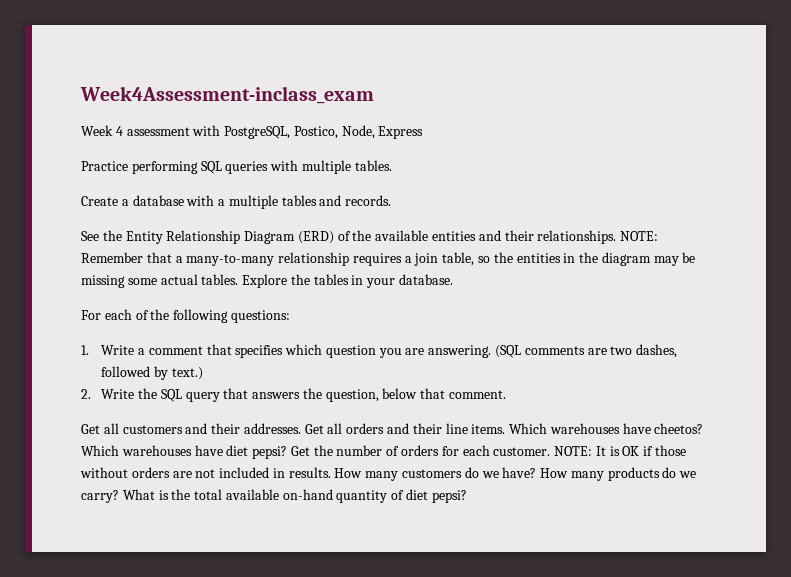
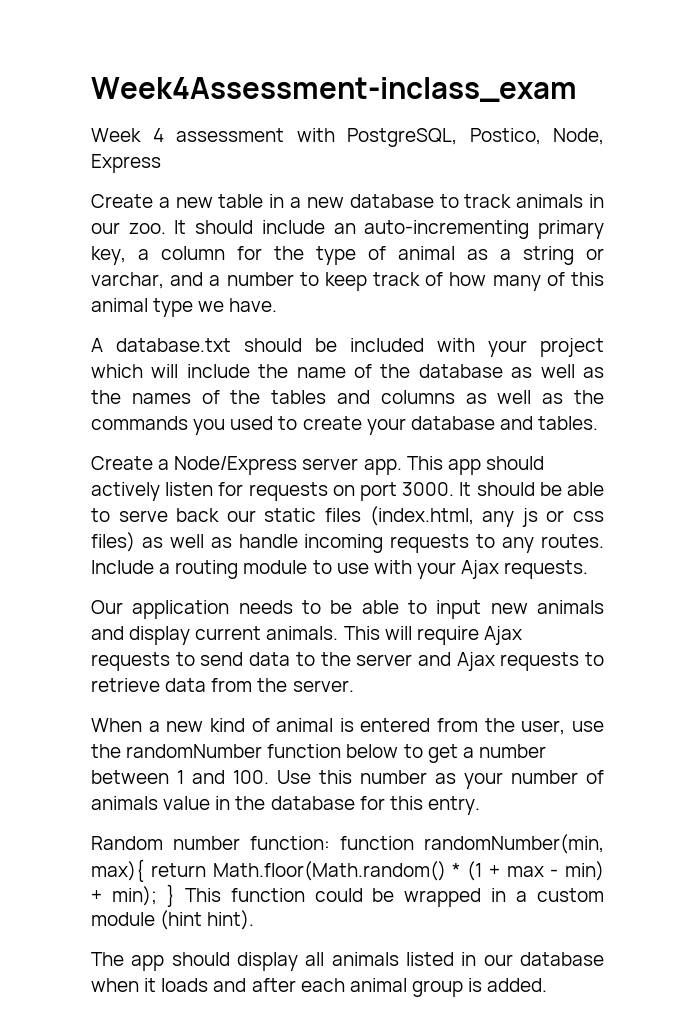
- Practice performing SQL queries with multiple tables.
- Create a database with a multiple tables and records.
- See the Entity Relationship Diagram (ERD) of the available entities and their relationships. NOTE: Remember that a many-to-many relationship requires a join table, so the entities in the diagram may be missing some actual tables. Explore the tables in your database.
- For each of the following questions:
- 1. Write a comment that specifies which question you are answering. (SQL comments are two dashes, followed by text.)
- 2. Write the SQL query that answers the question, below that comment.
- Get all customers and their addresses. Get all orders and their line items. Which warehouses have cheetos? Which warehouses have diet pepsi? Get the number of orders for each customer. NOTE: It is OK if those without orders are not included in results. How many customers do we have? How many products do we carry? What is the total available on-hand quantity of diet pepsi?
+ Create a new table in a new database to track animals in our zoo. It should include an auto-incrementing primary key, a column for the type of animal as a string or varchar, and a number to keep track of how many of this animal type we have.
+ A database.txt should be included with your project which will include the name of the database as well as the names of the tables and columns as well as the commands you used to create your database and tables.
+ Create a Node/Express server app. This app should actively listen for requests on port 3000. It should be able to serve back our static files (index.html, any js or css files) as well as handle incoming requests to any routes. Include a routing module to use with your Ajax requests.
+ Our application needs to be able to input new animals and display current animals. This will require Ajax requests to send data to the server and Ajax requests to retrieve data from the server.
+ When a new kind of animal is entered from the user, use the randomNumber function below to get a number between 1 and 100. Use this number as your number of animals value in the database for this entry.
+ Random number function: function randomNumber(min, max){ return Math.floor(Math.random() * (1 + max - min) + min); } This function could be wrapped in a custom module (hint hint).
+ The app should display all animals listed in our database when it loads and after each animal group is added.

